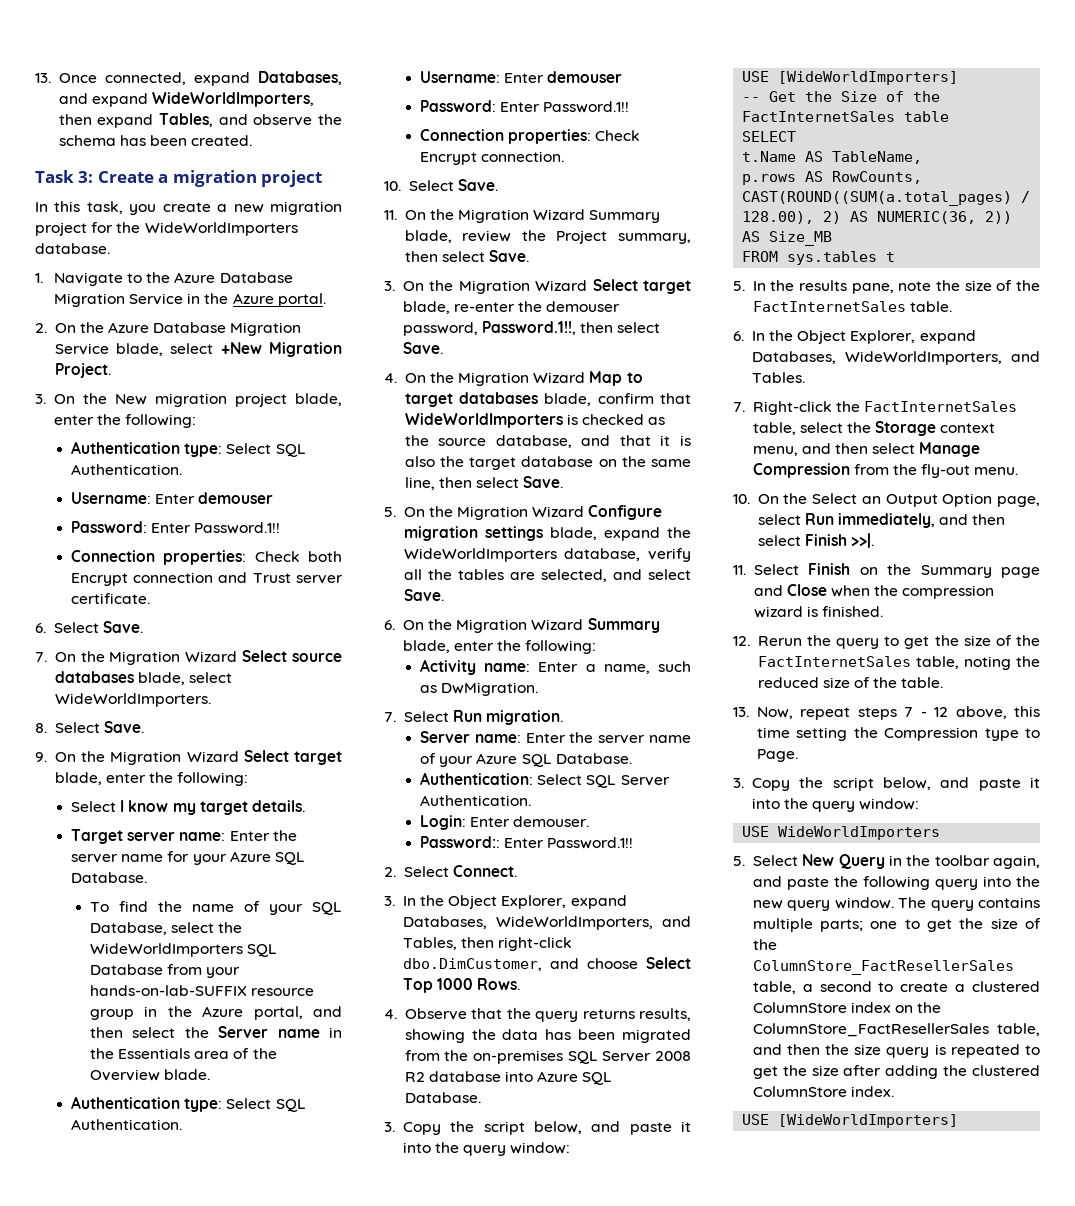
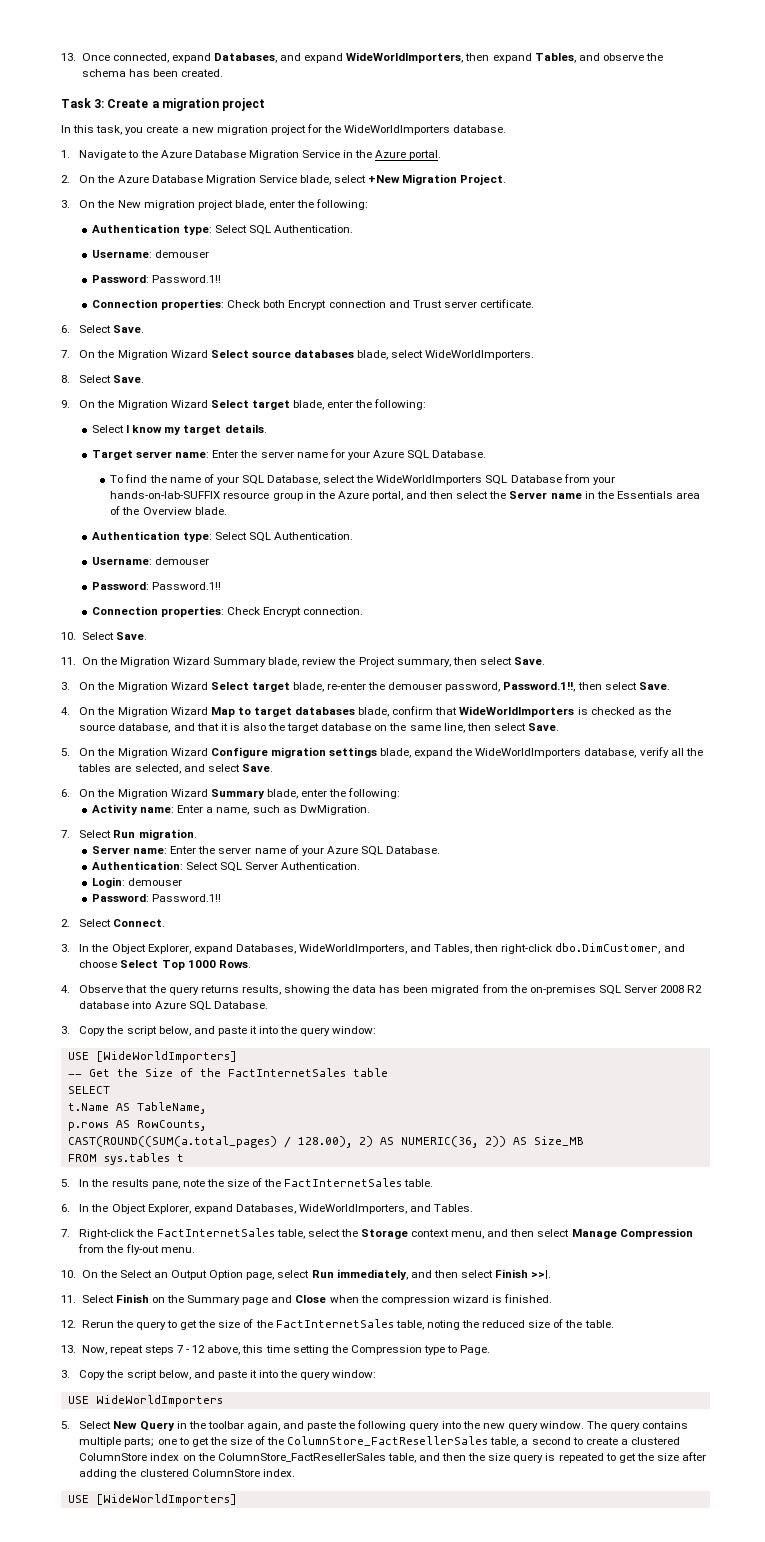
  3. On the New migration project blade, enter the following:
  Authentication type: Select SQL Authentication.
- Username: Enter demouser
- Password: Enter Password.1!!
+ Username: demouser
+ Password: Password.1!!
  To find the name of your SQL Database, select the WideWorldImporters SQL Database from your hands-on-lab-SUFFIX resource group in the Azure portal, and then select the Server name in the Essentials area of the Overview blade.
  Authentication type: Select SQL Authentication.
- Username: Enter demouser
- Password: Enter Password.1!!
+ Username: demouser
+ Password: Password.1!!
- Login: Enter demouser.
- Password:: Enter Password.1!!
+ Login: demouser
+ Password: Password.1!!

